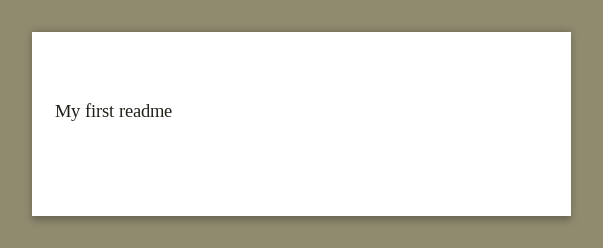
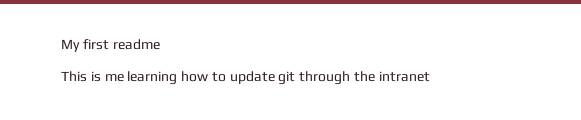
+ This is me learning how to update git through the intranet

